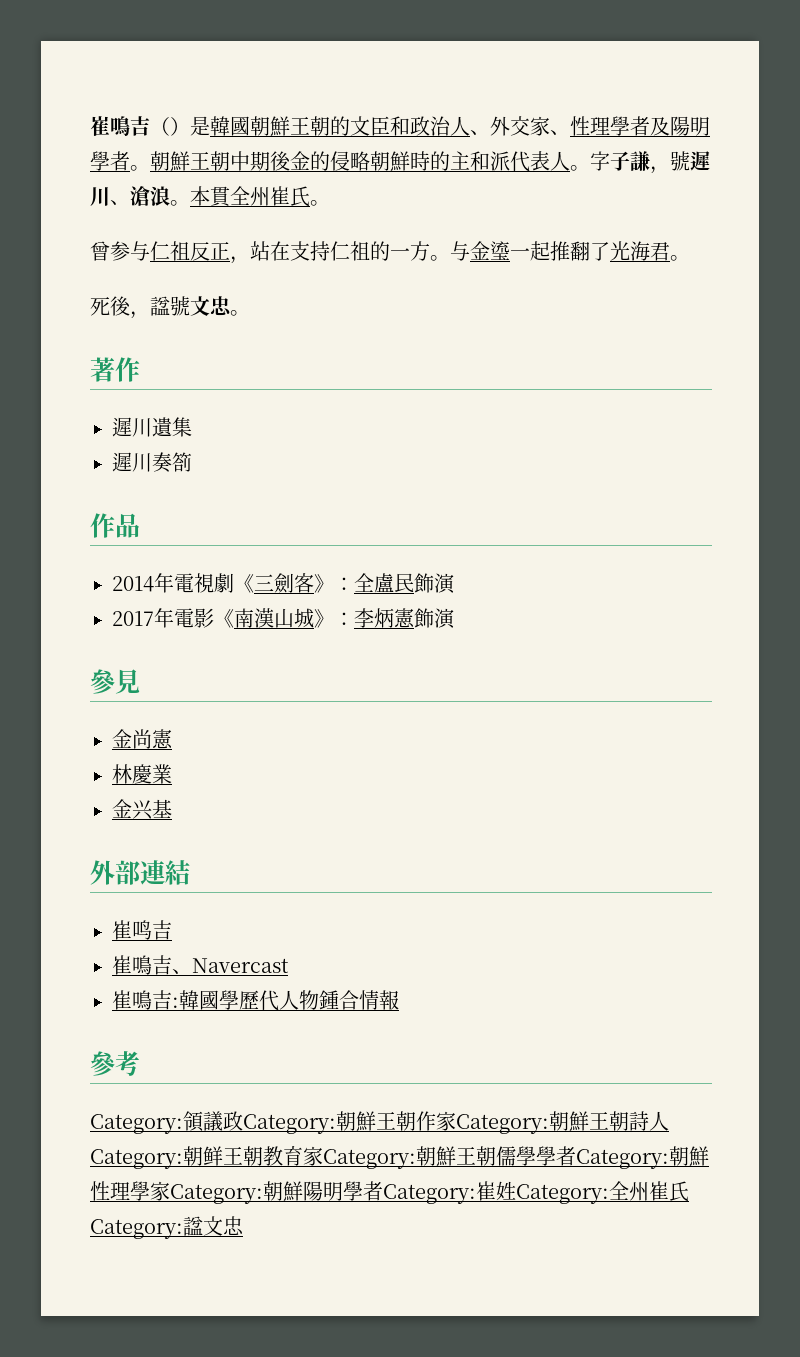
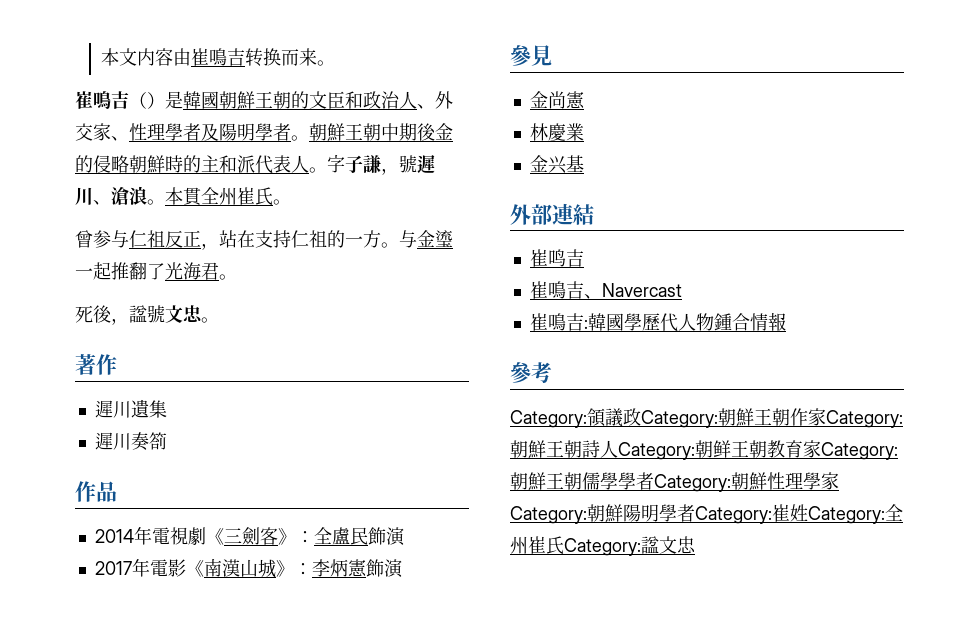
+ 本文内容由崔鳴吉转换而来。

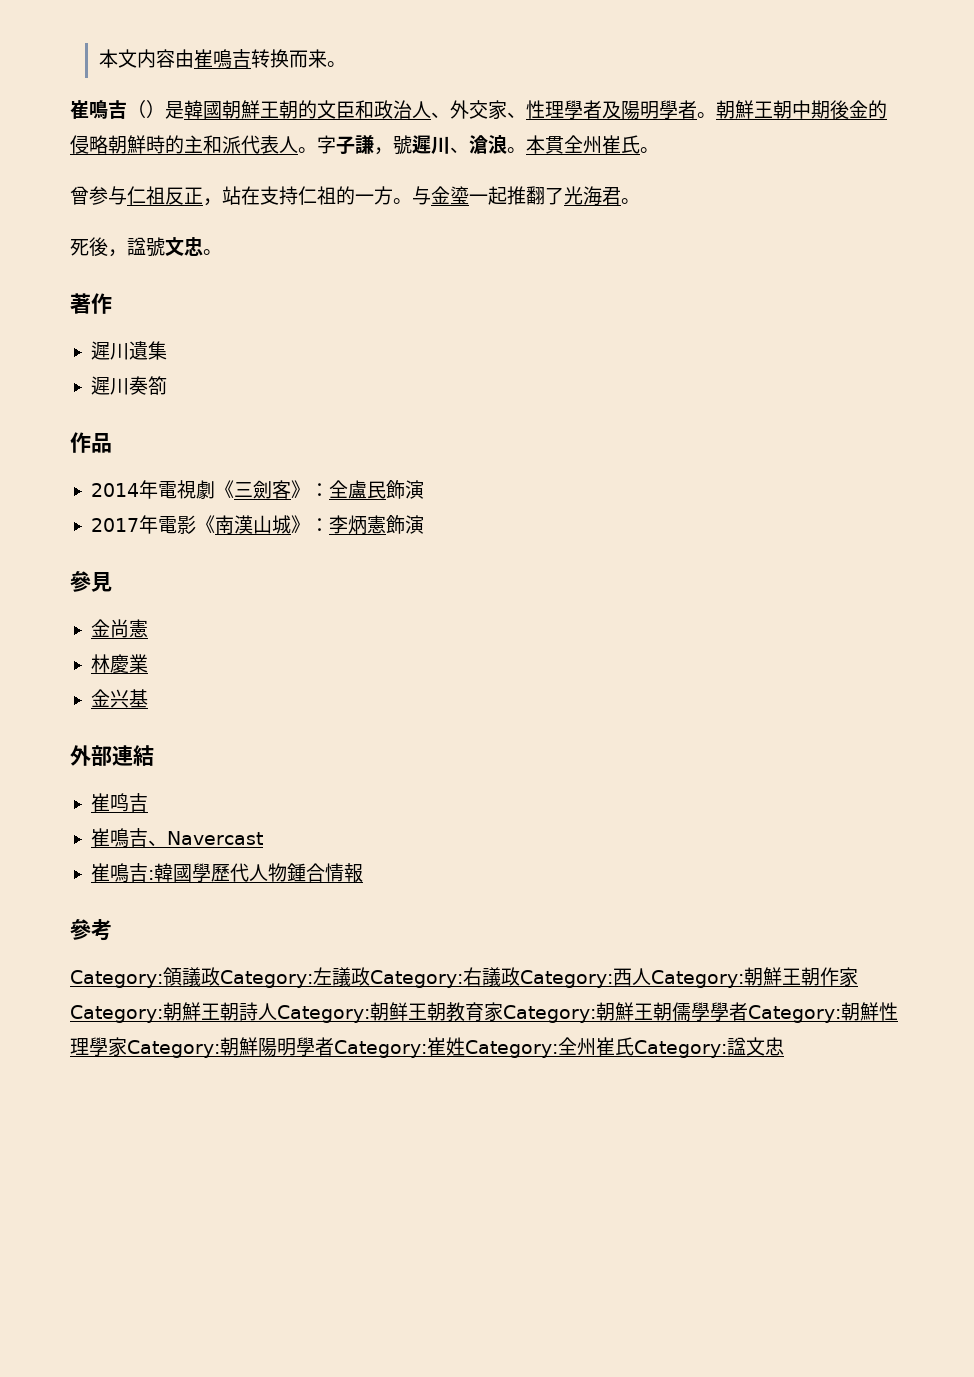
- Category:領議政Category:朝鮮王朝作家Category:朝鮮王朝詩人Category:朝鲜王朝教育家Category:朝鮮王朝儒學學者Category:朝鮮性理學家Category:朝鮮陽明學者Category:崔姓Category:全州崔氏Category:諡文忠
+ Category:領議政Category:左議政Category:右議政Category:西人Category:朝鮮王朝作家Category:朝鮮王朝詩人Category:朝鲜王朝教育家Category:朝鮮王朝儒學學者Category:朝鮮性理學家Category:朝鮮陽明學者Category:崔姓Category:全州崔氏Category:諡文忠

